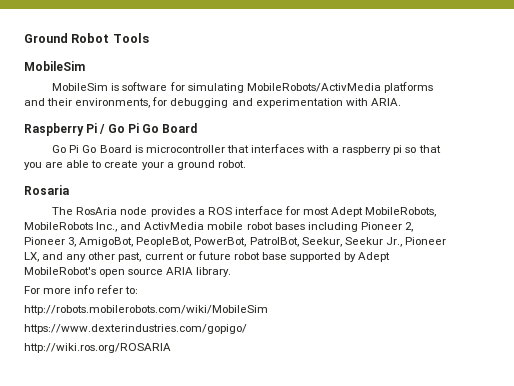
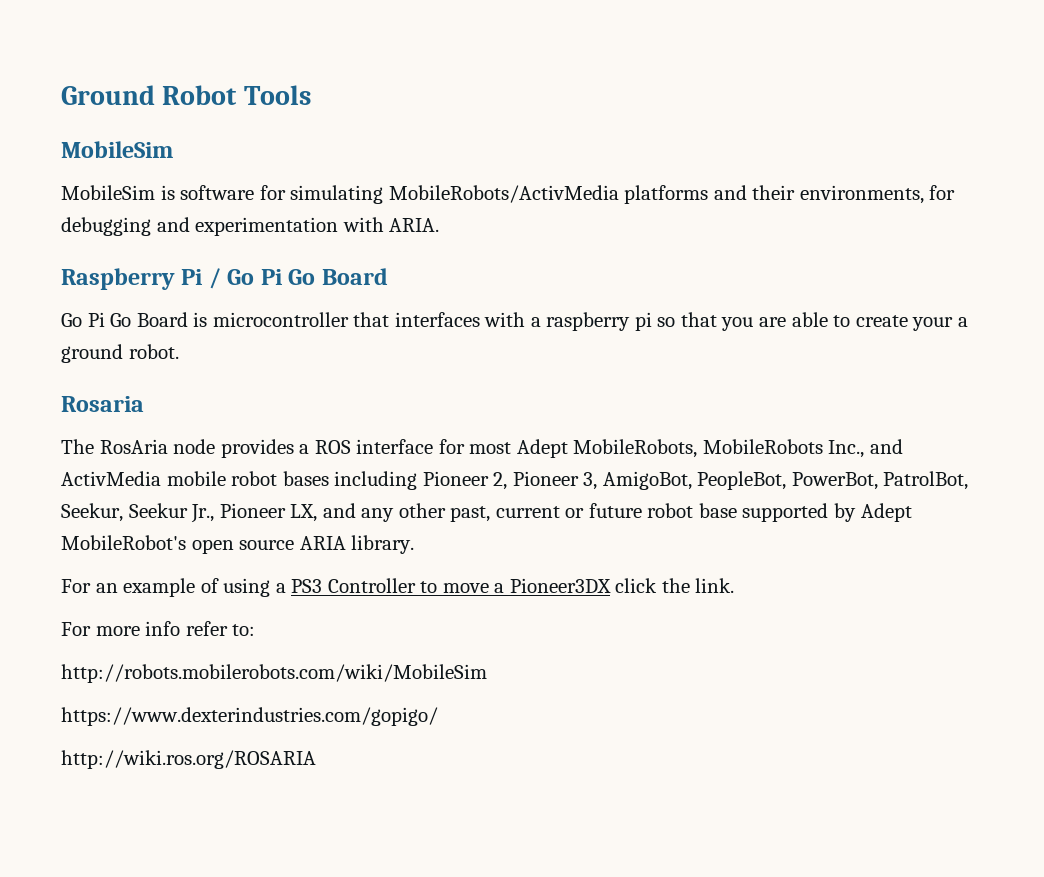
+ For an example of using a PS3 Controller to move a Pioneer3DX click the link.

